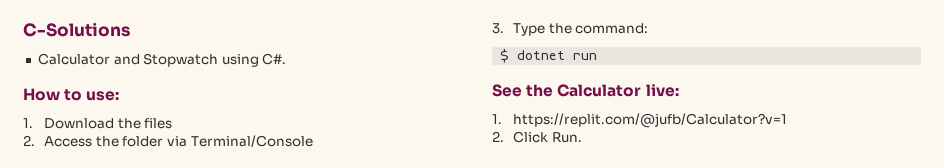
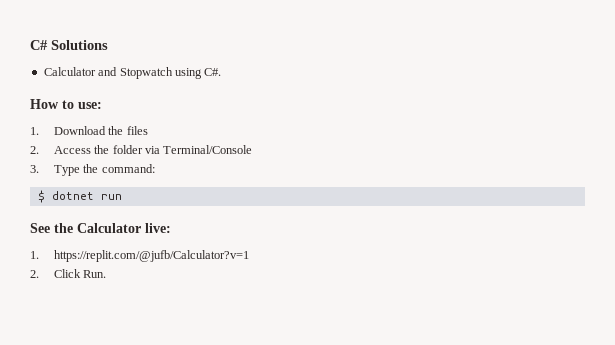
- C-Solutions
+ C# Solutions

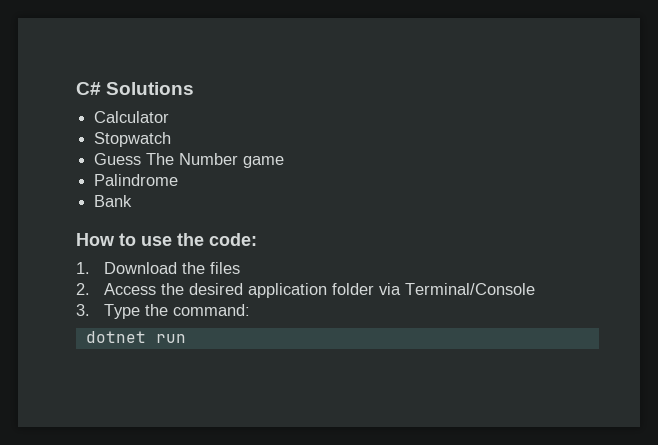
- Calculator and Stopwatch using C#.
+ Calculator
+ Stopwatch
+ Guess The Number game
+ Palindrome
+ Bank
- How to use:
+ How to use the code:
- 2. Access the folder via Terminal/Console
+ 2. Access the desired application folder via Terminal/Console
- $ dotnet run
+ dotnet run
- See the Calculator live:
- 1. https://replit.com/@jufb/Calculator?v=1
- 2. Click Run.

